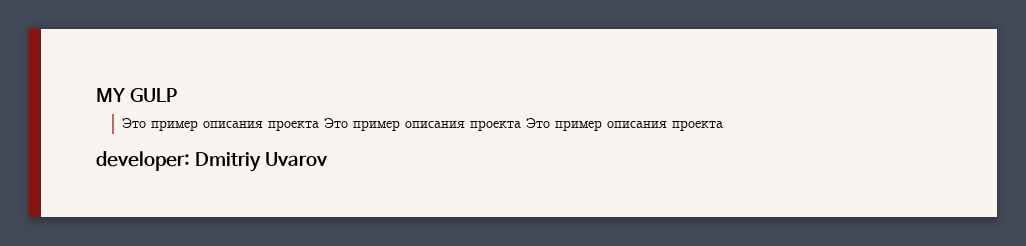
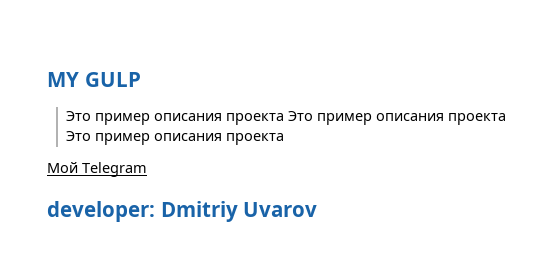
+ Мой Telegram

